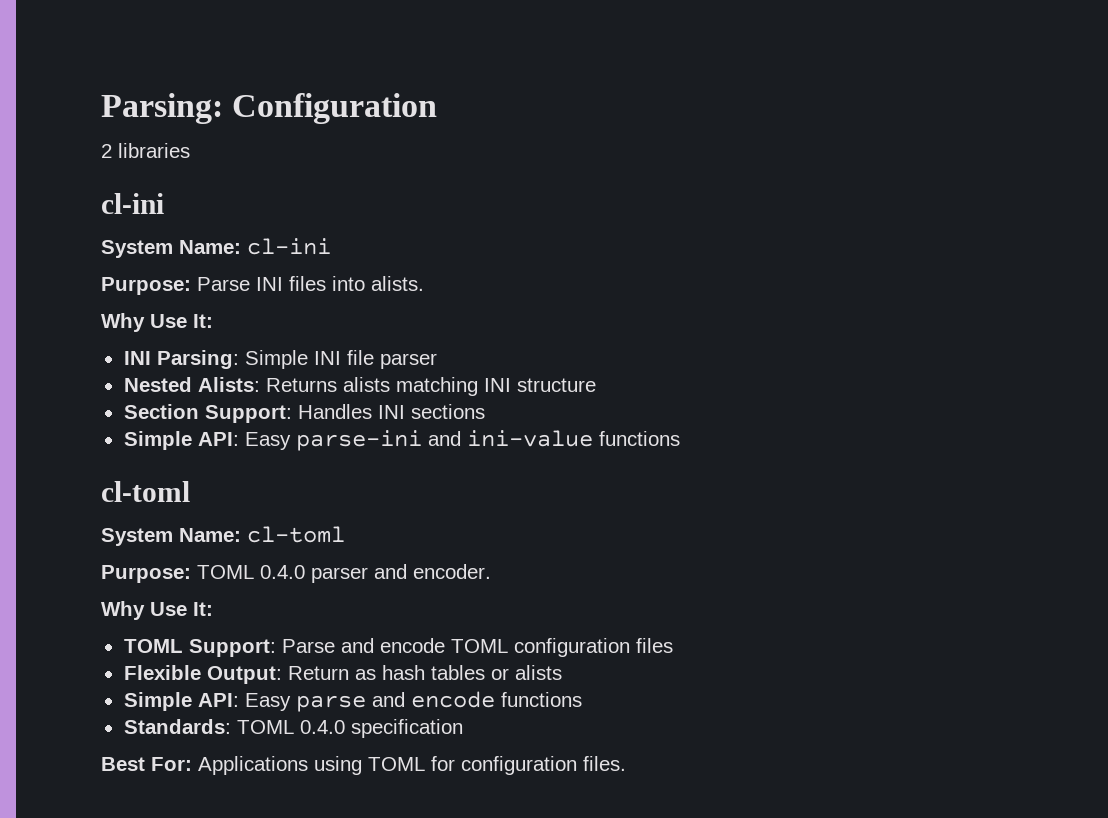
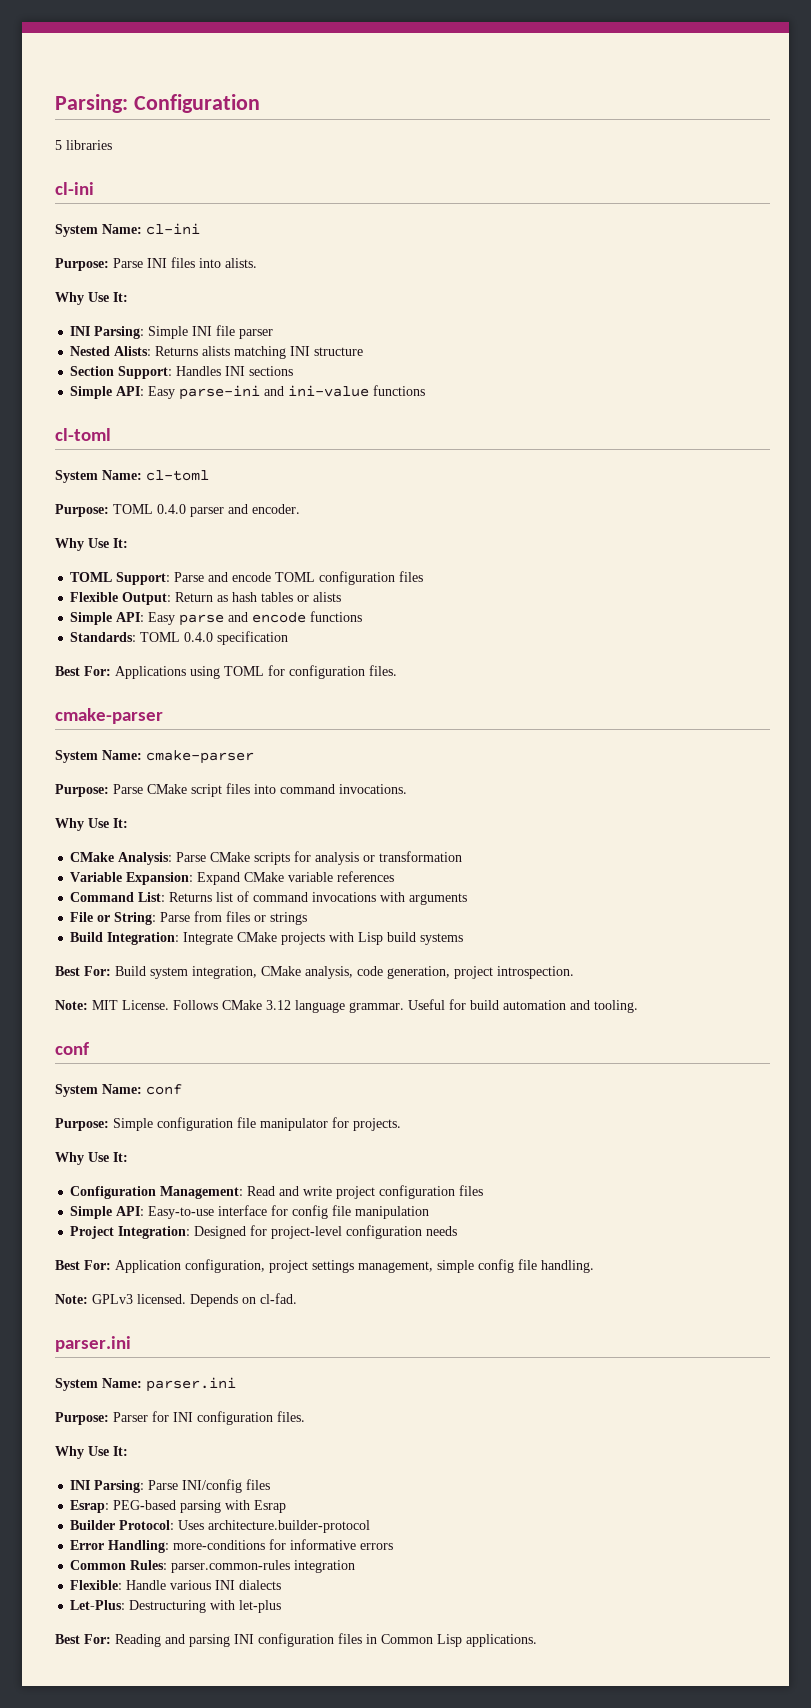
- 2 libraries
+ 5 libraries
  Best For: Applications using TOML for configuration files.
+ cmake-parser
+ System Name: cmake-parser
+ Purpose: Parse CMake script files into command invocations.
+ Why Use It:
+ CMake Analysis: Parse CMake scripts for analysis or transformation
+ Variable Expansion: Expand CMake variable references
+ Command List: Returns list of command invocations with arguments
+ File or String: Parse from files or strings
+ Build Integration: Integrate CMake projects with Lisp build systems
+ Best For: Build system integration, CMake analysis, code generation, project introspection.
+ Note: MIT License. Follows CMake 3.12 language grammar. Useful for build automation and tooling.
+ conf
+ System Name: conf
+ Purpose: Simple configuration file manipulator for projects.
+ Why Use It:
+ Configuration Management: Read and write project configuration files
+ Simple API: Easy-to-use interface for config file manipulation
+ Project Integration: Designed for project-level configuration needs
+ Best For: Application configuration, project settings management, simple config file handling.
+ Note: GPLv3 licensed. Depends on cl-fad.
+ parser.ini
+ System Name: parser.ini
+ Purpose: Parser for INI configuration files.
+ Why Use It:
+ INI Parsing: Parse INI/config files
+ Esrap: PEG-based parsing with Esrap
+ Builder Protocol: Uses architecture.builder-protocol
+ Error Handling: more-conditions for informative errors
+ Common Rules: parser.common-rules integration
+ Flexible: Handle various INI dialects
+ Let-Plus: Destructuring with let-plus
+ Best For: Reading and parsing INI configuration files in Common Lisp applications.

